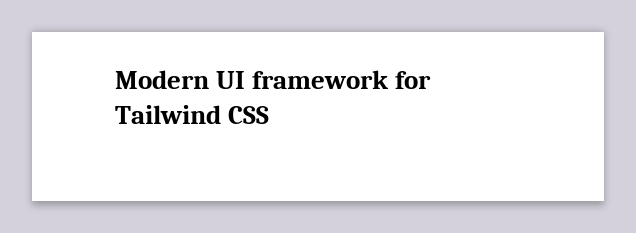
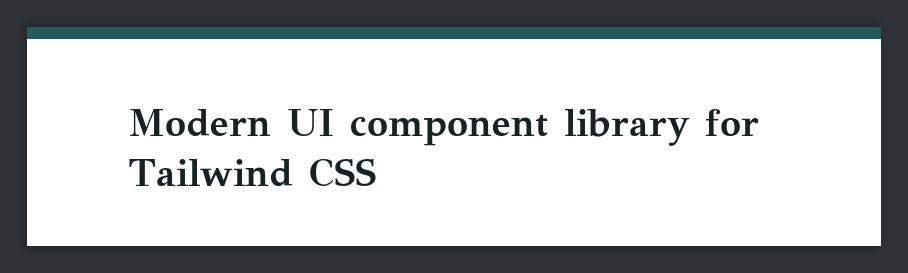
- Modern UI framework for Tailwind CSS
+ Modern UI component library for Tailwind CSS

